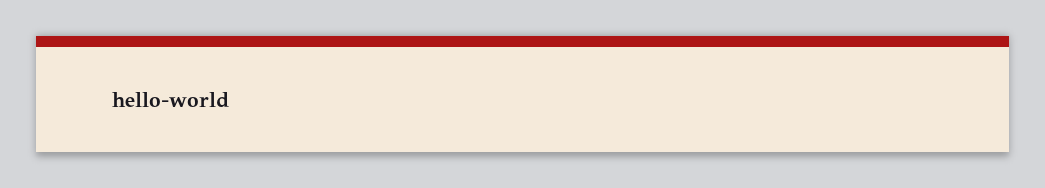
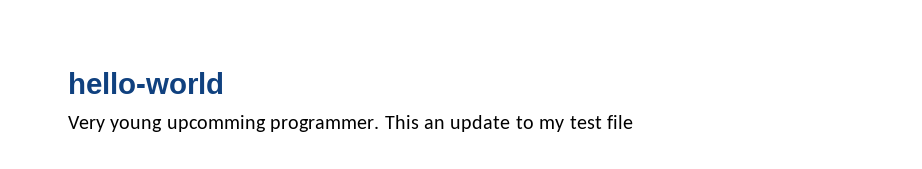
+ Very young upcomming programmer. This an update to my test file

